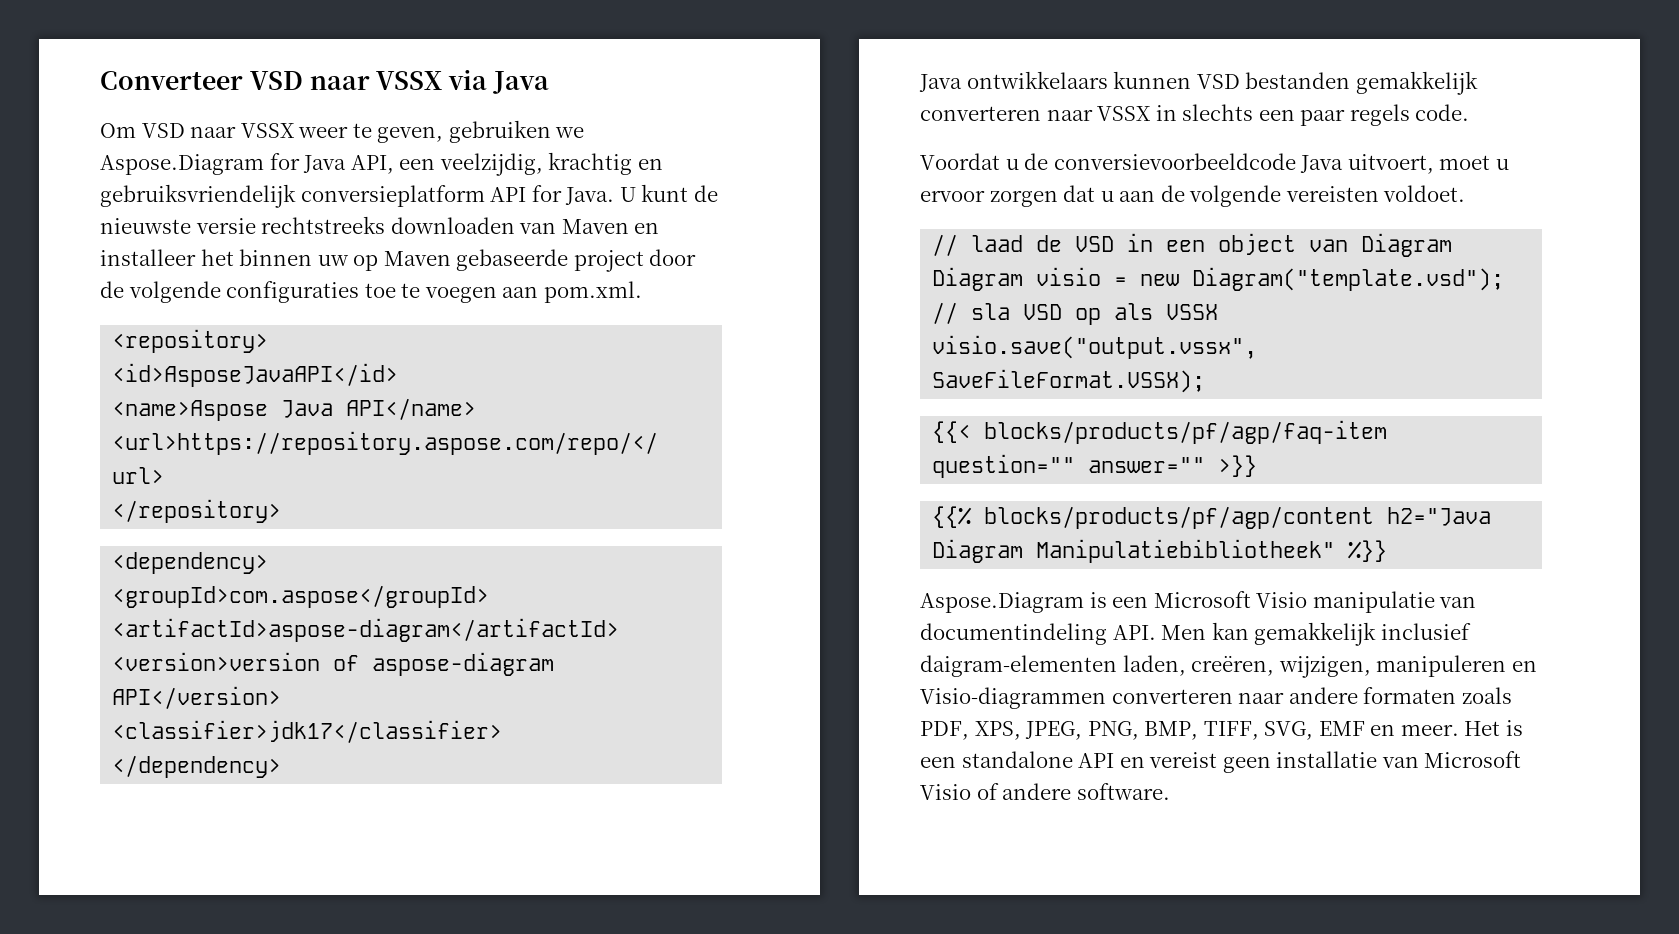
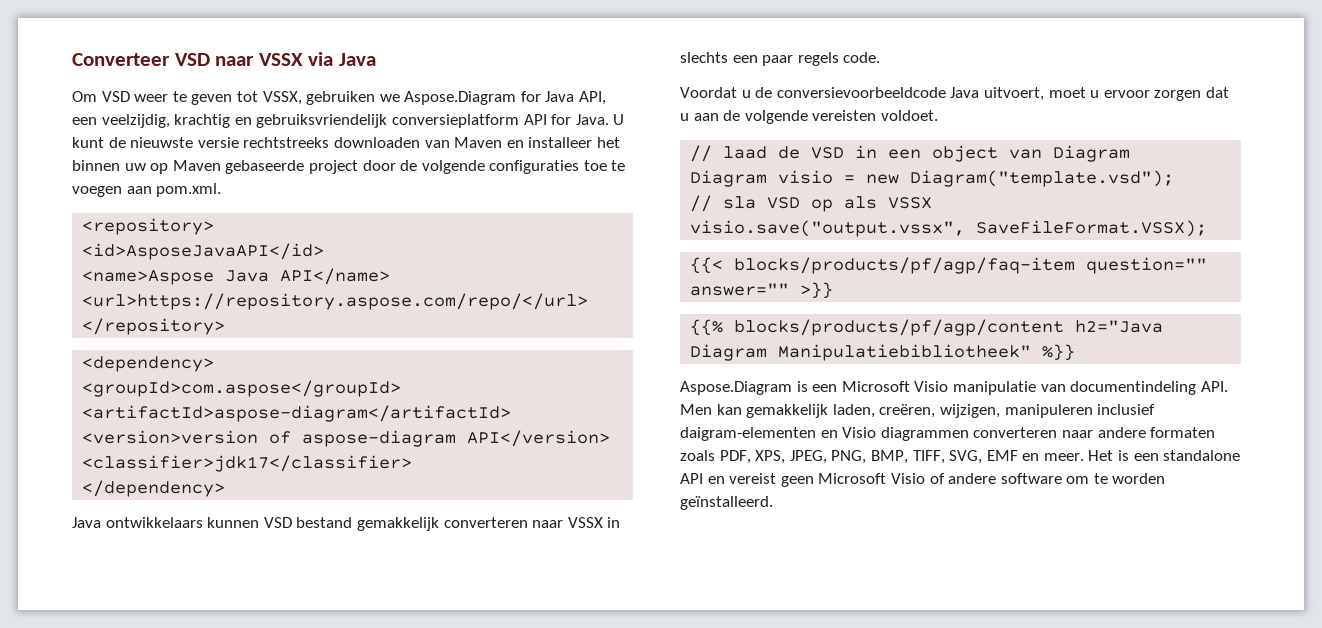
- Om VSD naar VSSX weer te geven, gebruiken we Aspose.Diagram for Java API, een veelzijdig, krachtig en gebruiksvriendelijk conversieplatform API for Java.
+ Om VSD weer te geven tot VSSX, gebruiken we Aspose.Diagram for Java API, een veelzijdig, krachtig en gebruiksvriendelijk conversieplatform API for Java.
- Java ontwikkelaars kunnen VSD bestanden gemakkelijk converteren naar VSSX in slechts een paar regels code.
+ Java ontwikkelaars kunnen VSD bestand gemakkelijk converteren naar VSSX in slechts een paar regels code.
- Aspose.Diagram is een Microsoft Visio manipulatie van documentindeling API. Men kan gemakkelijk inclusief daigram-elementen laden, creëren, wijzigen, manipuleren en Visio-diagrammen converteren naar andere formaten zoals PDF, XPS, JPEG, PNG, BMP, TIFF, SVG, EMF en meer.
+ Aspose.Diagram is een Microsoft Visio manipulatie van documentindeling API. Men kan gemakkelijk laden, creëren, wijzigen, manipuleren inclusief daigram-elementen en Visio diagrammen converteren naar andere formaten zoals PDF, XPS, JPEG, PNG, BMP, TIFF, SVG, EMF en meer.
- Het is een standalone API en vereist geen installatie van Microsoft Visio of andere software.
+ Het is een standalone API en vereist geen Microsoft Visio of andere software om te worden geïnstalleerd.

